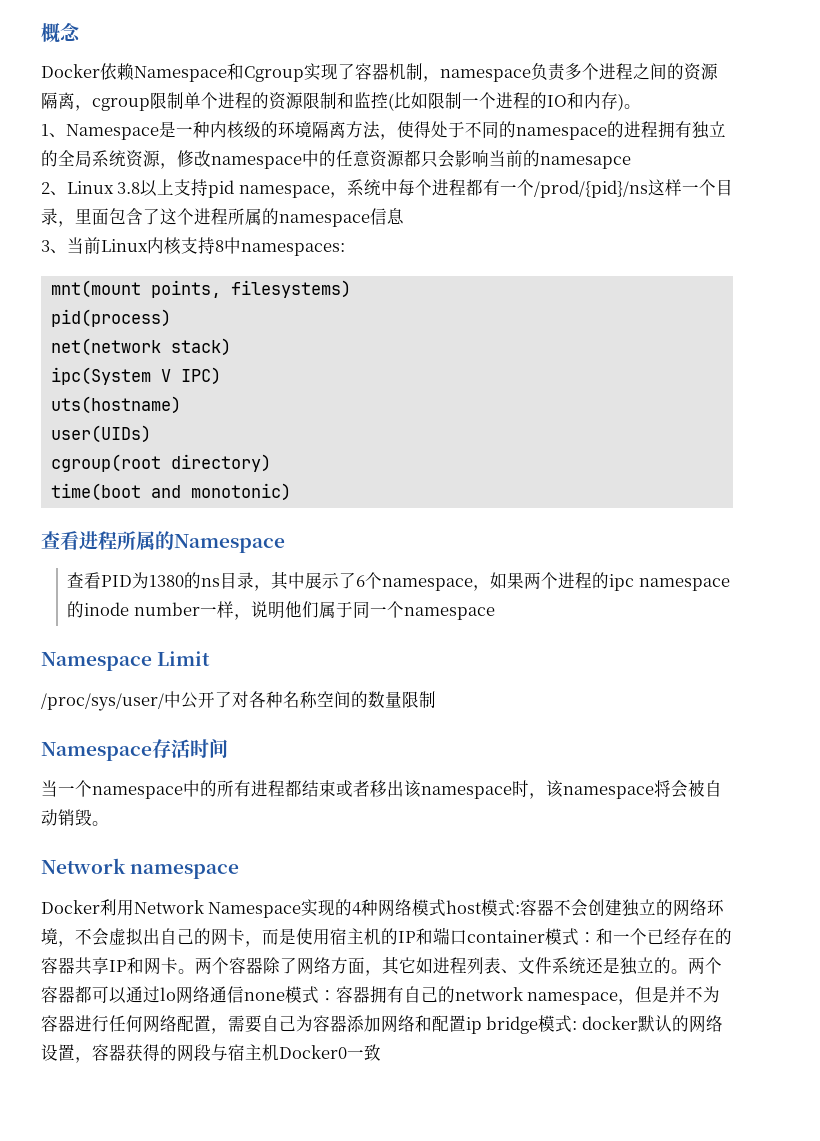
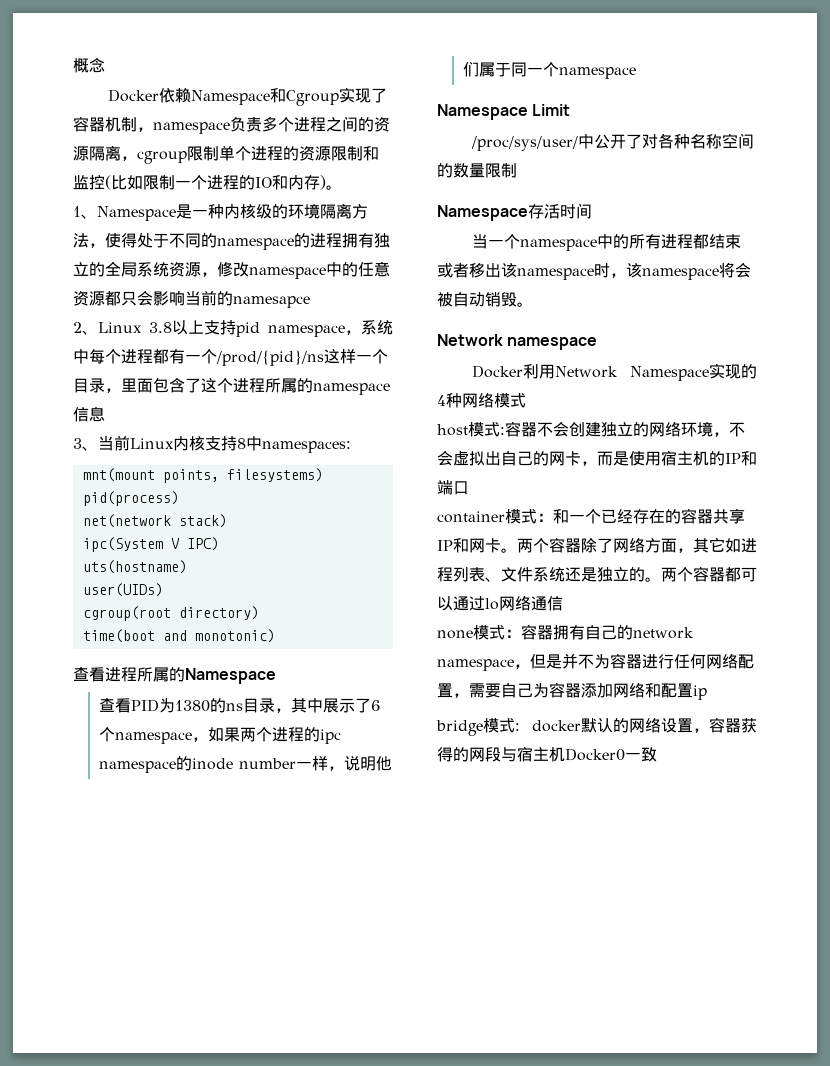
- Docker利用Network Namespace实现的4种网络模式host模式:容器不会创建独立的网络环境，不会虚拟出自己的网卡，而是使用宿主机的IP和端口container模式：和一个已经存在的容器共享IP和网卡。
+ Docker利用Network Namespace实现的4种网络模式
+ host模式:容器不会创建独立的网络环境，不会虚拟出自己的网卡，而是使用宿主机的IP和端口
+ container模式：和一个已经存在的容器共享IP和网卡。
- 两个容器都可以通过lo网络通信none模式：容器拥有自己的network namespace，但是并不为容器进行任何网络配置，需要自己为容器添加网络和配置ip bridge模式: docker默认的网络设置，容器获得的网段与宿主机Docker0一致
+ 两个容器都可以通过lo网络通信
+ none模式：容器拥有自己的network namespace，但是并不为容器进行任何网络配置，需要自己为容器添加网络和配置ip
+ bridge模式: docker默认的网络设置，容器获得的网段与宿主机Docker0一致

